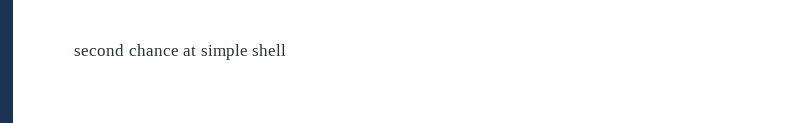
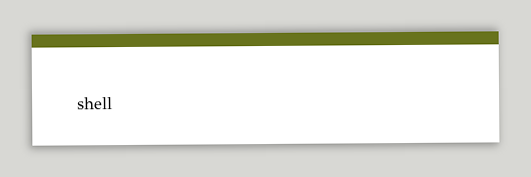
- second chance at simple shell
+ shell

